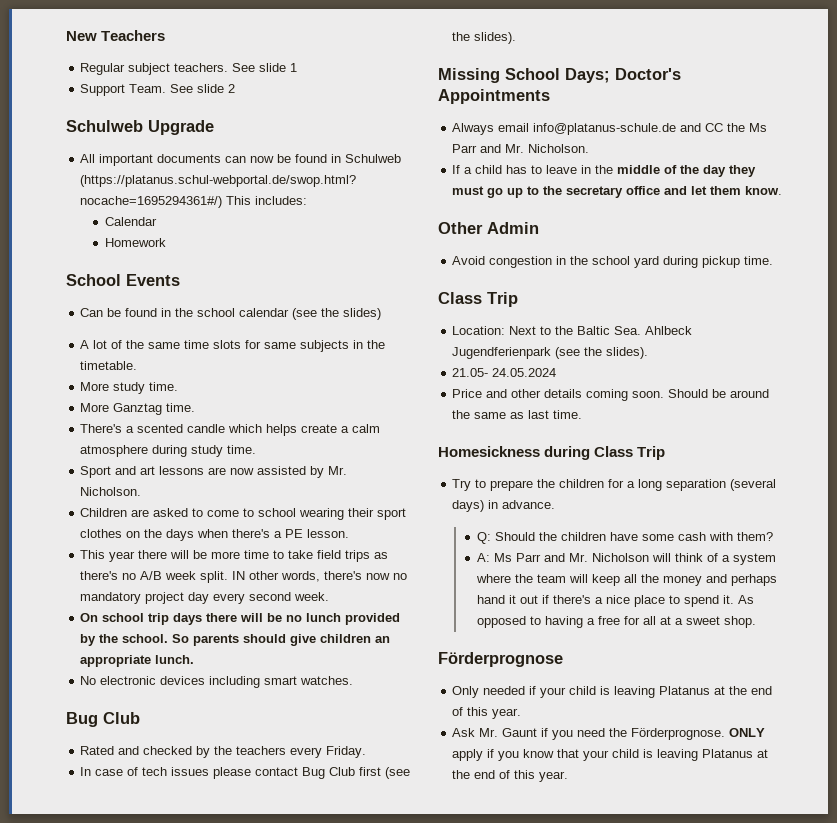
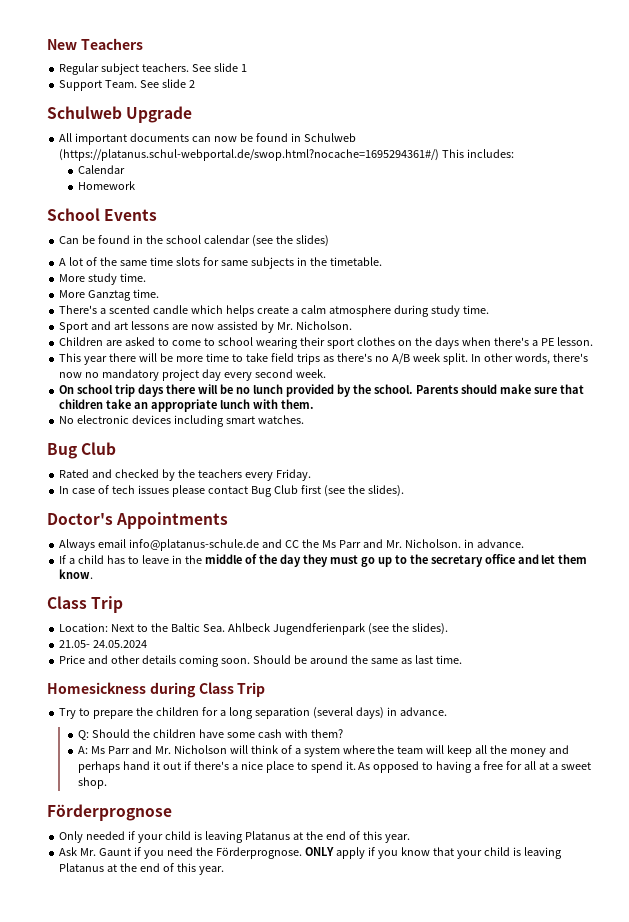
- IN other words, there's now no mandatory project day every second week.
+ In other words, there's now no mandatory project day every second week.
- So parents should give children an appropriate lunch.
+ Parents should make sure that children take an appropriate lunch with them.
- Missing School Days; Doctor's Appointments
+ Doctor's Appointments
- Always email info@platanus-schule.de and CC the Ms Parr and Mr. Nicholson.
+ Always email info@platanus-schule.de and CC the Ms Parr and Mr. Nicholson. in advance.
- Other Admin
- Avoid congestion in the school yard during pickup time.

